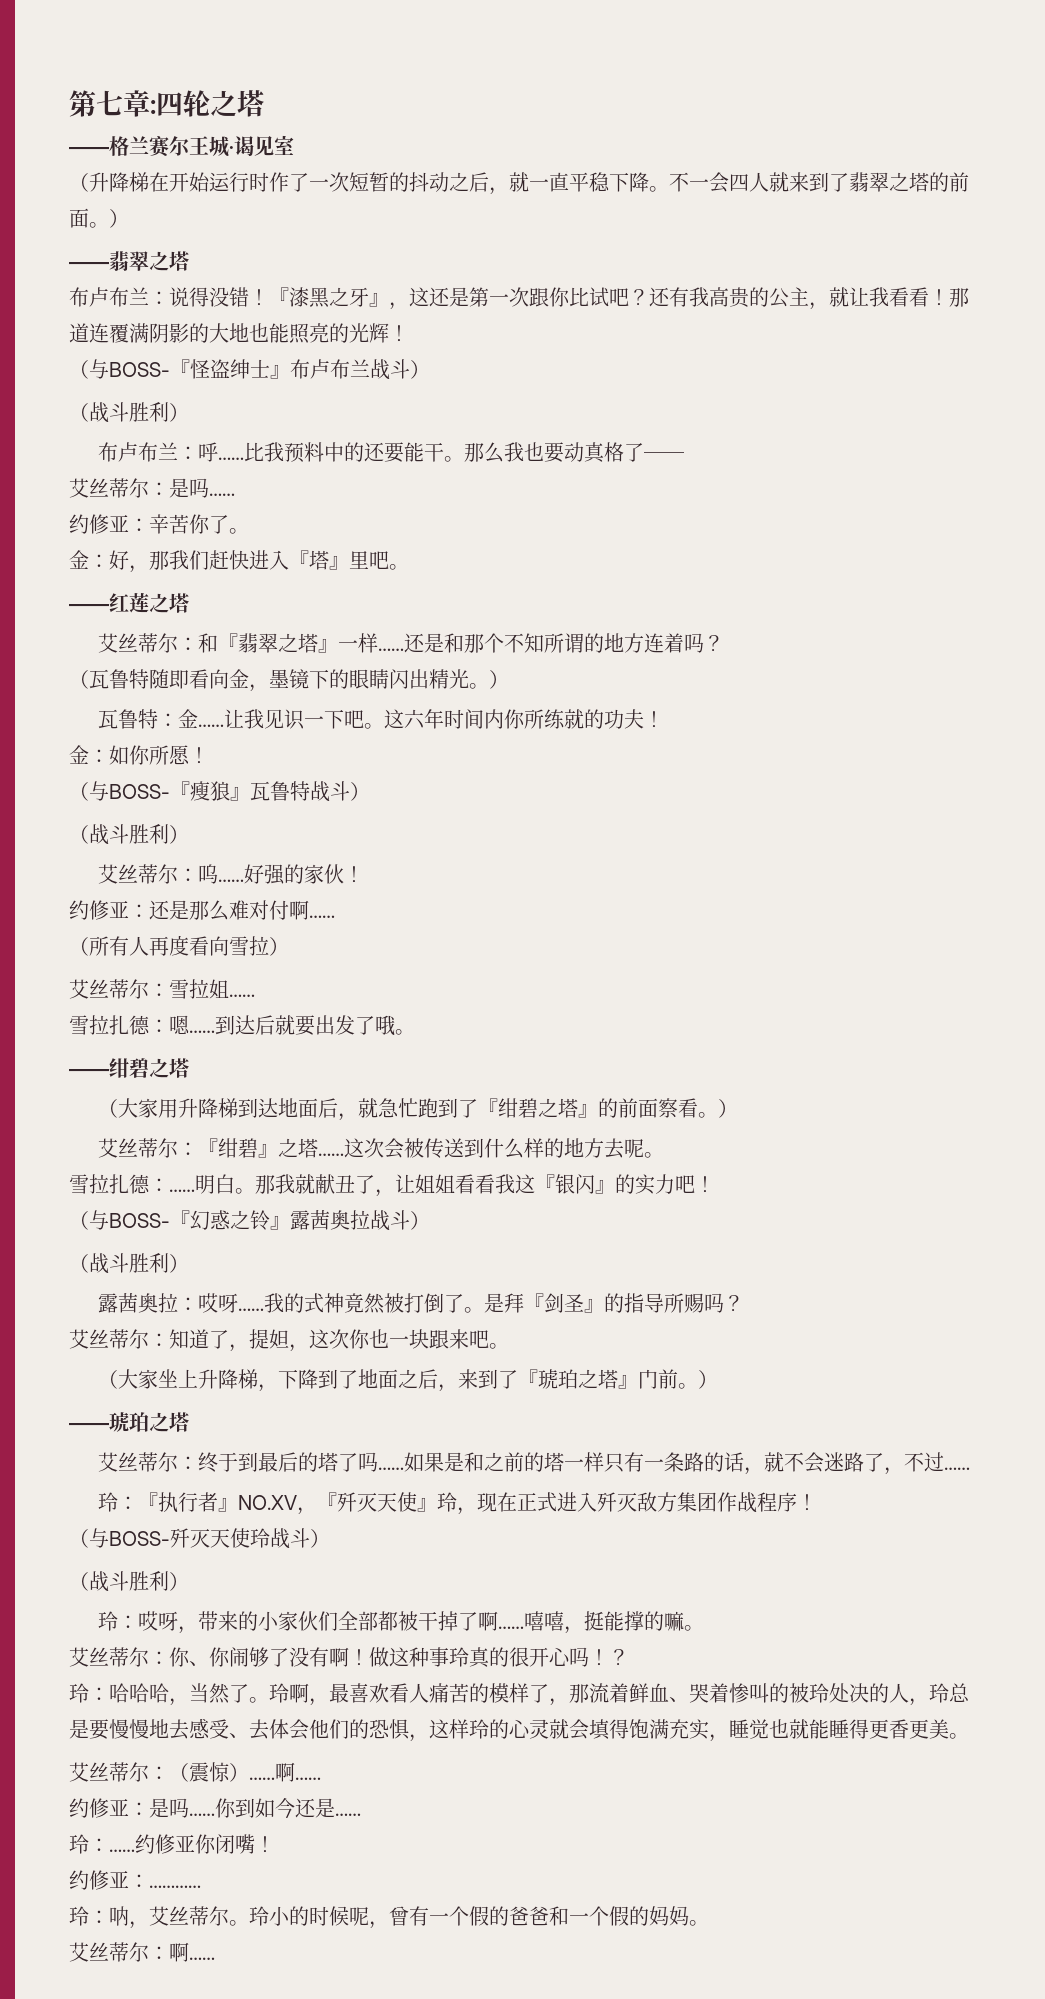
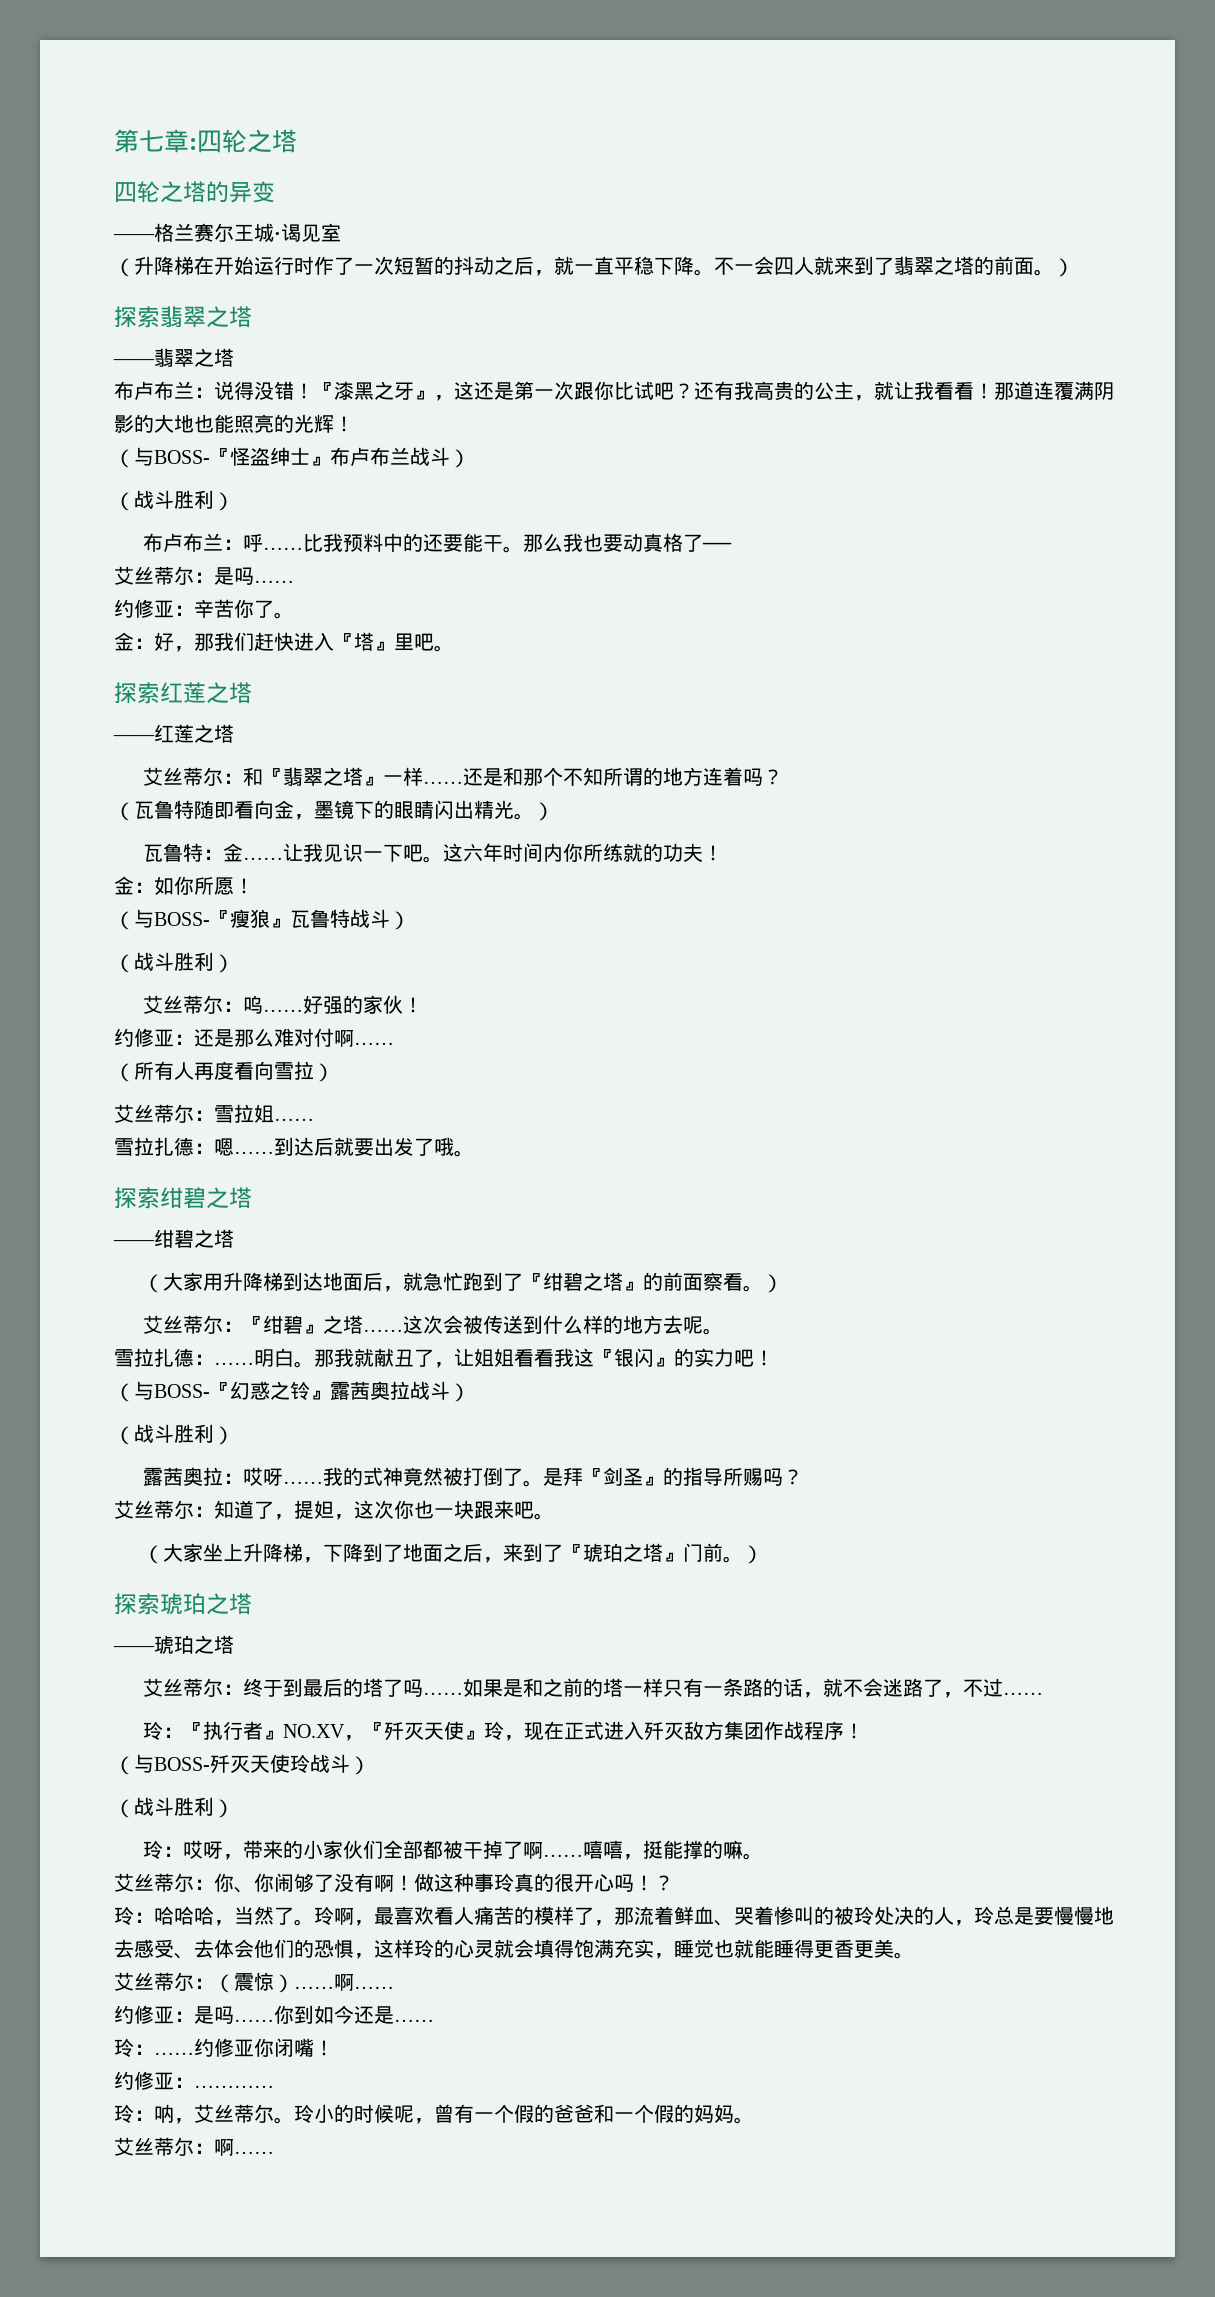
+ 四轮之塔的异变
+ 探索翡翠之塔
+ 探索红莲之塔
+ 探索绀碧之塔
+ 探索琥珀之塔

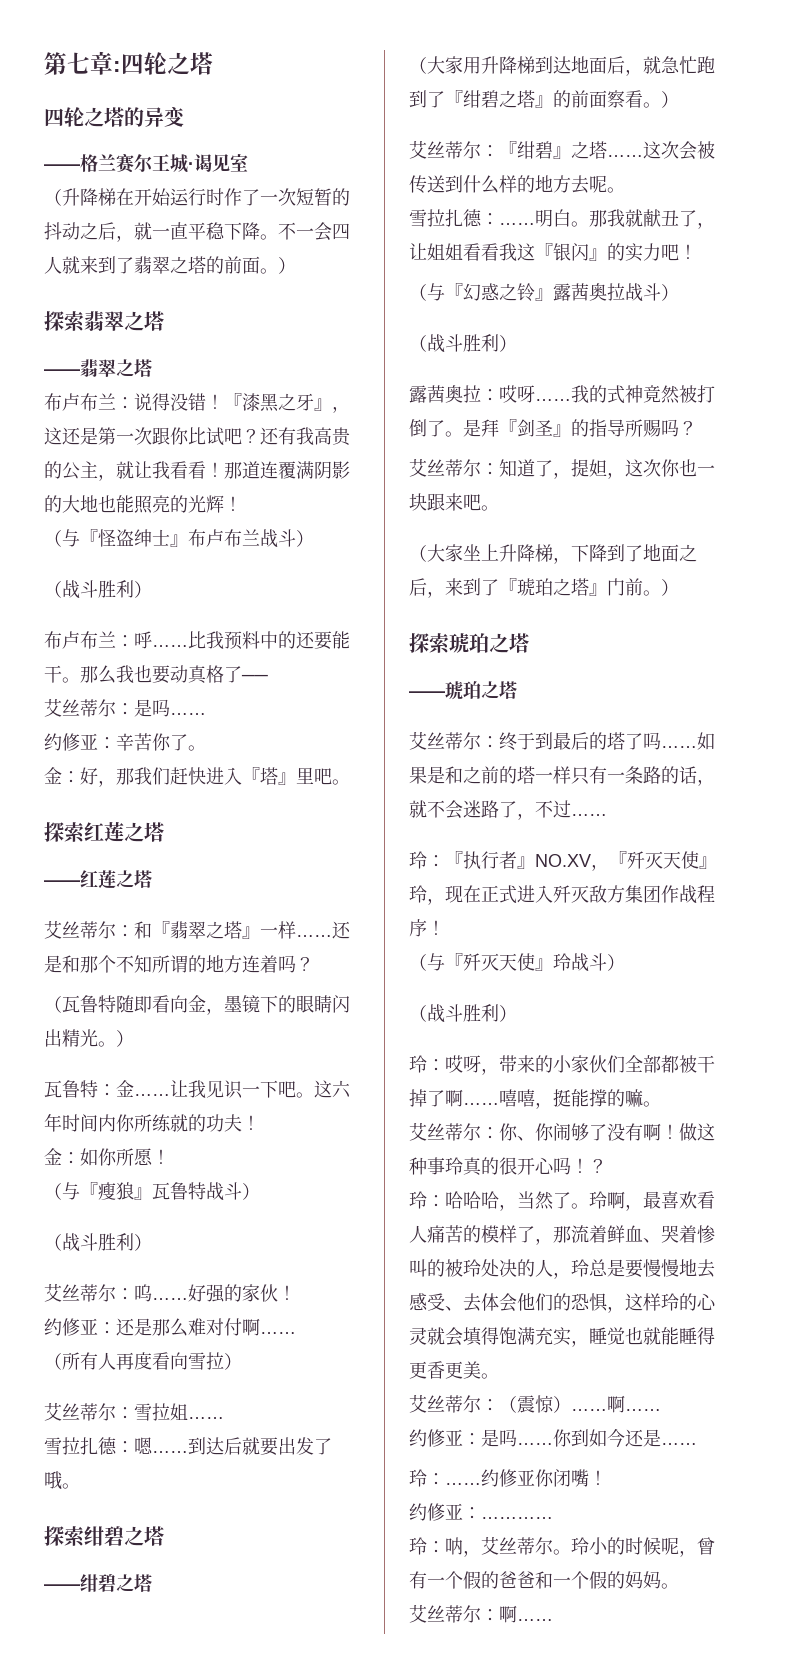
- （与BOSS-『怪盗绅士』布卢布兰战斗）
+ （与『怪盗绅士』布卢布兰战斗）
- （与BOSS-『瘦狼』瓦鲁特战斗）
+ （与『瘦狼』瓦鲁特战斗）
- （与BOSS-『幻惑之铃』露茜奥拉战斗）
+ （与『幻惑之铃』露茜奥拉战斗）
- （与BOSS-歼灭天使玲战斗）
+ （与『歼灭天使』玲战斗）

